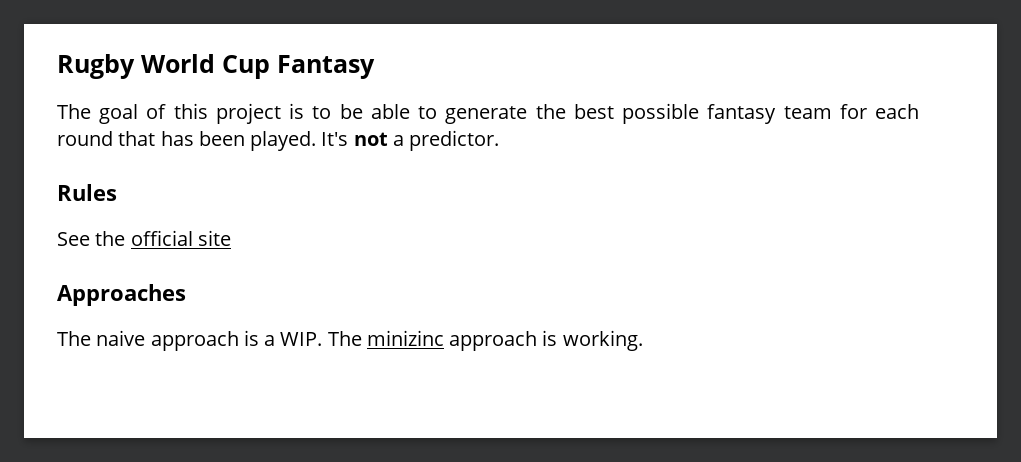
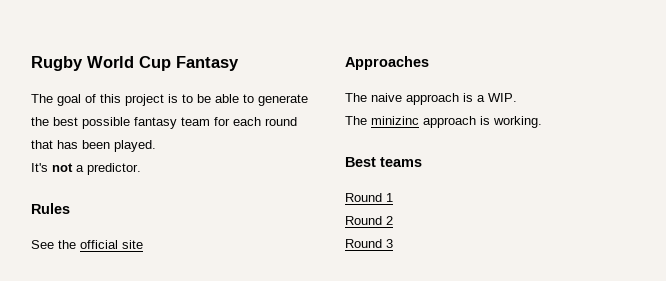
- The goal of this project is to be able to generate the best possible fantasy team for each round that has been played. It's not a predictor.
+ The goal of this project is to be able to generate the best possible fantasy team for each round that has been played.
+ It's not a predictor.
- The naive approach is a WIP. The minizinc approach is working.
+ The naive approach is a WIP.
+ The minizinc approach is working.
+ Best teams
+ Round 1
+ Round 2
+ Round 3

